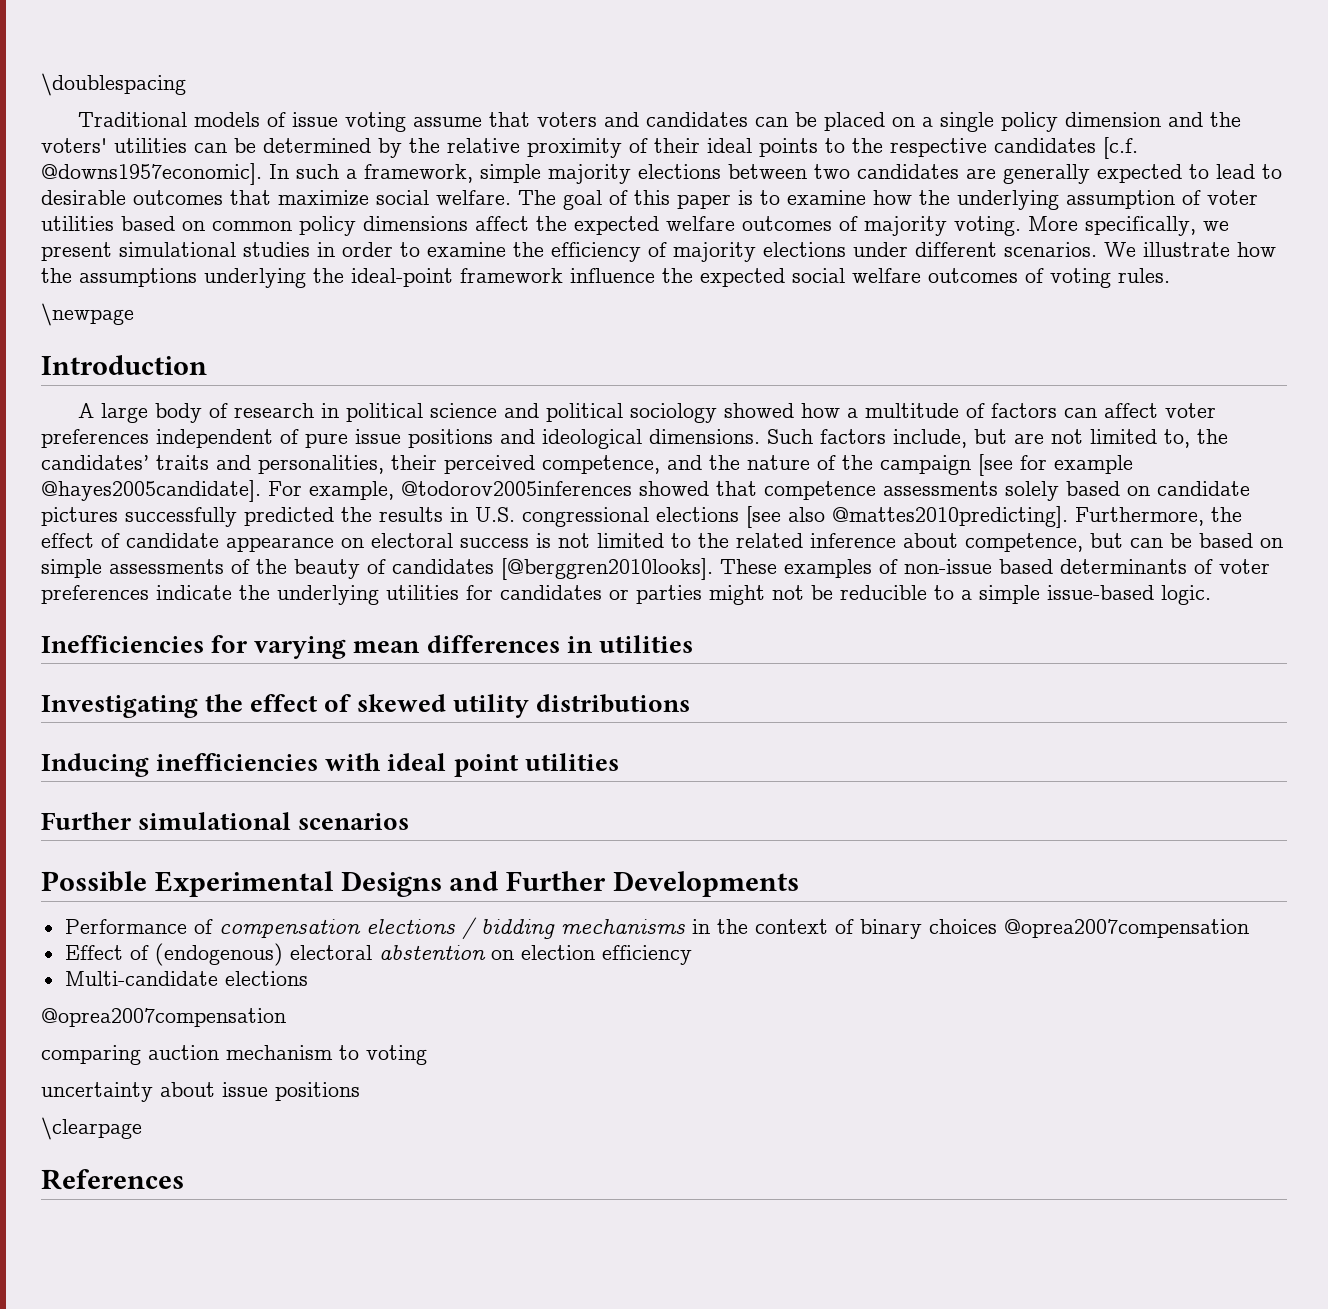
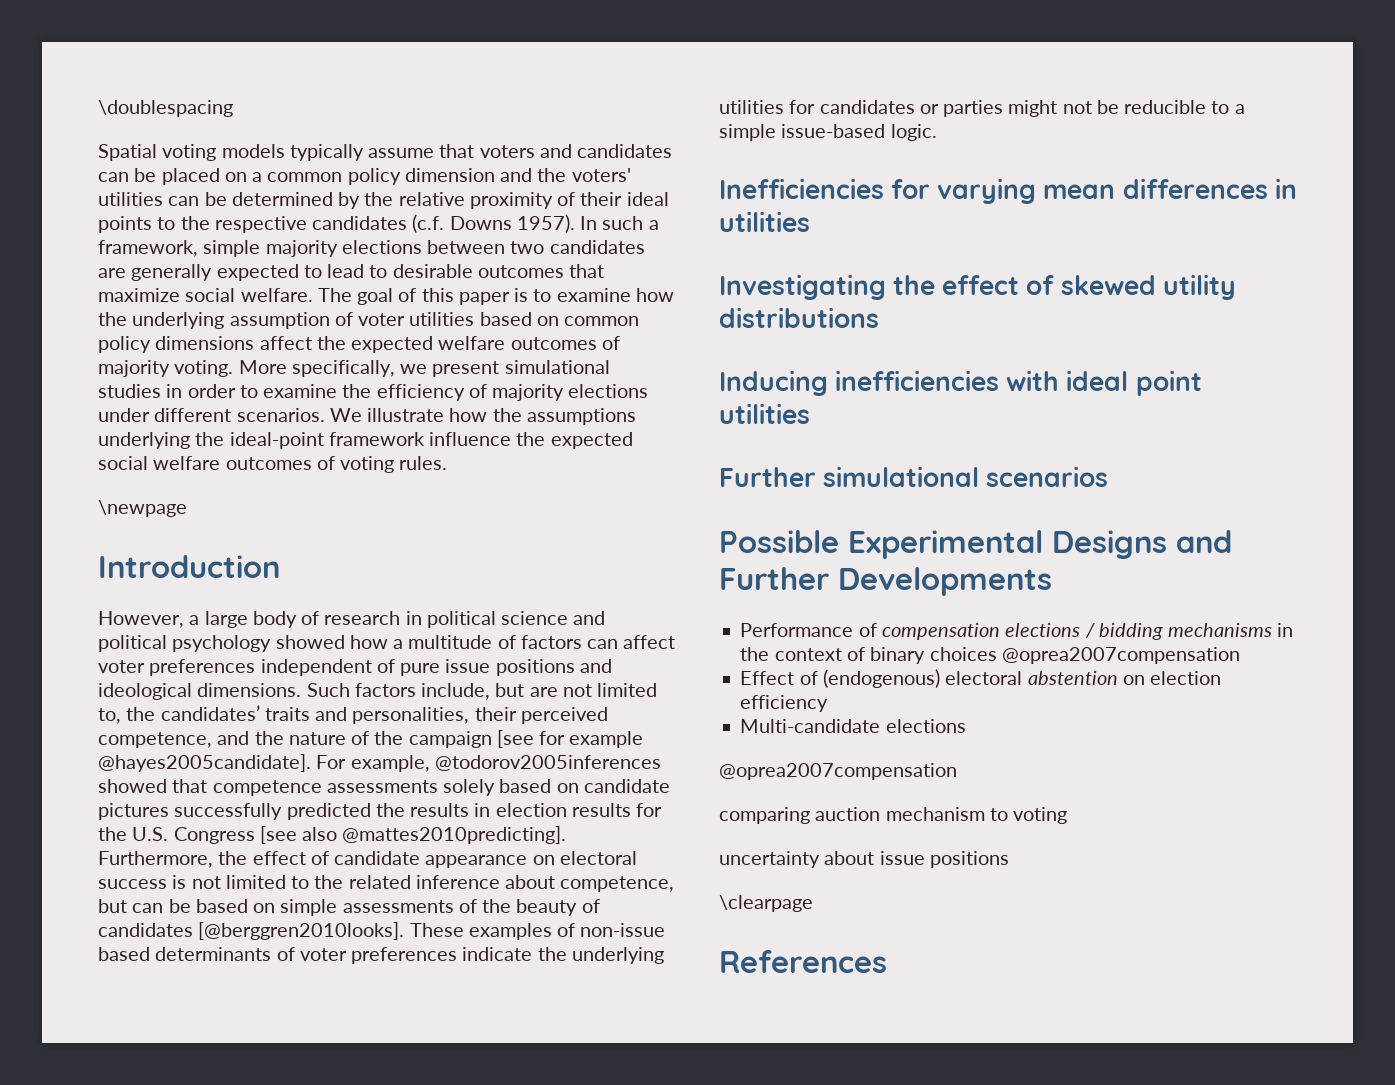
- Traditional models of issue voting assume that voters and candidates can be placed on a single policy dimension and the voters' utilities can be determined by the relative proximity of their ideal points to the respective candidates [c.f. @downs1957economic].
+ Spatial voting models typically assume that voters and candidates can be placed on a common policy dimension and the voters' utilities can be determined by the relative proximity of their ideal points to the respective candidates (c.f. Downs 1957).
- A large body of research in political science and political sociology showed how a multitude of factors can affect voter preferences independent of pure issue positions and ideological dimensions.
+ However, a large body of research in political science and political psychology showed how a multitude of factors can affect voter preferences independent of pure issue positions and ideological dimensions.
- For example, @todorov2005inferences showed that competence assessments solely based on candidate pictures successfully predicted the results in U.S. congressional elections [see also @mattes2010predicting].
+ For example, @todorov2005inferences showed that competence assessments solely based on candidate pictures successfully predicted the results in election results for the U.S. Congress [see also @mattes2010predicting].

